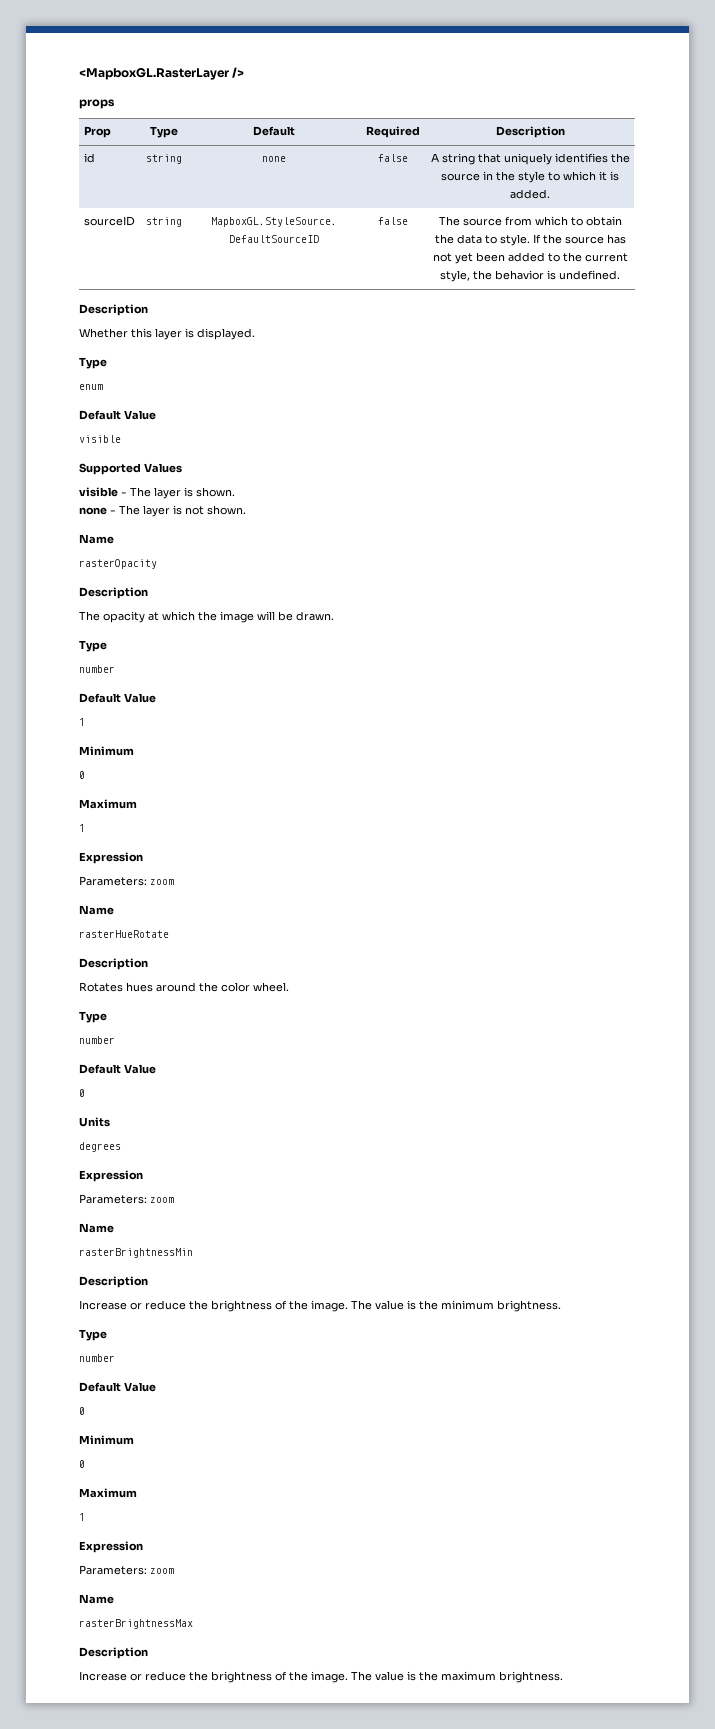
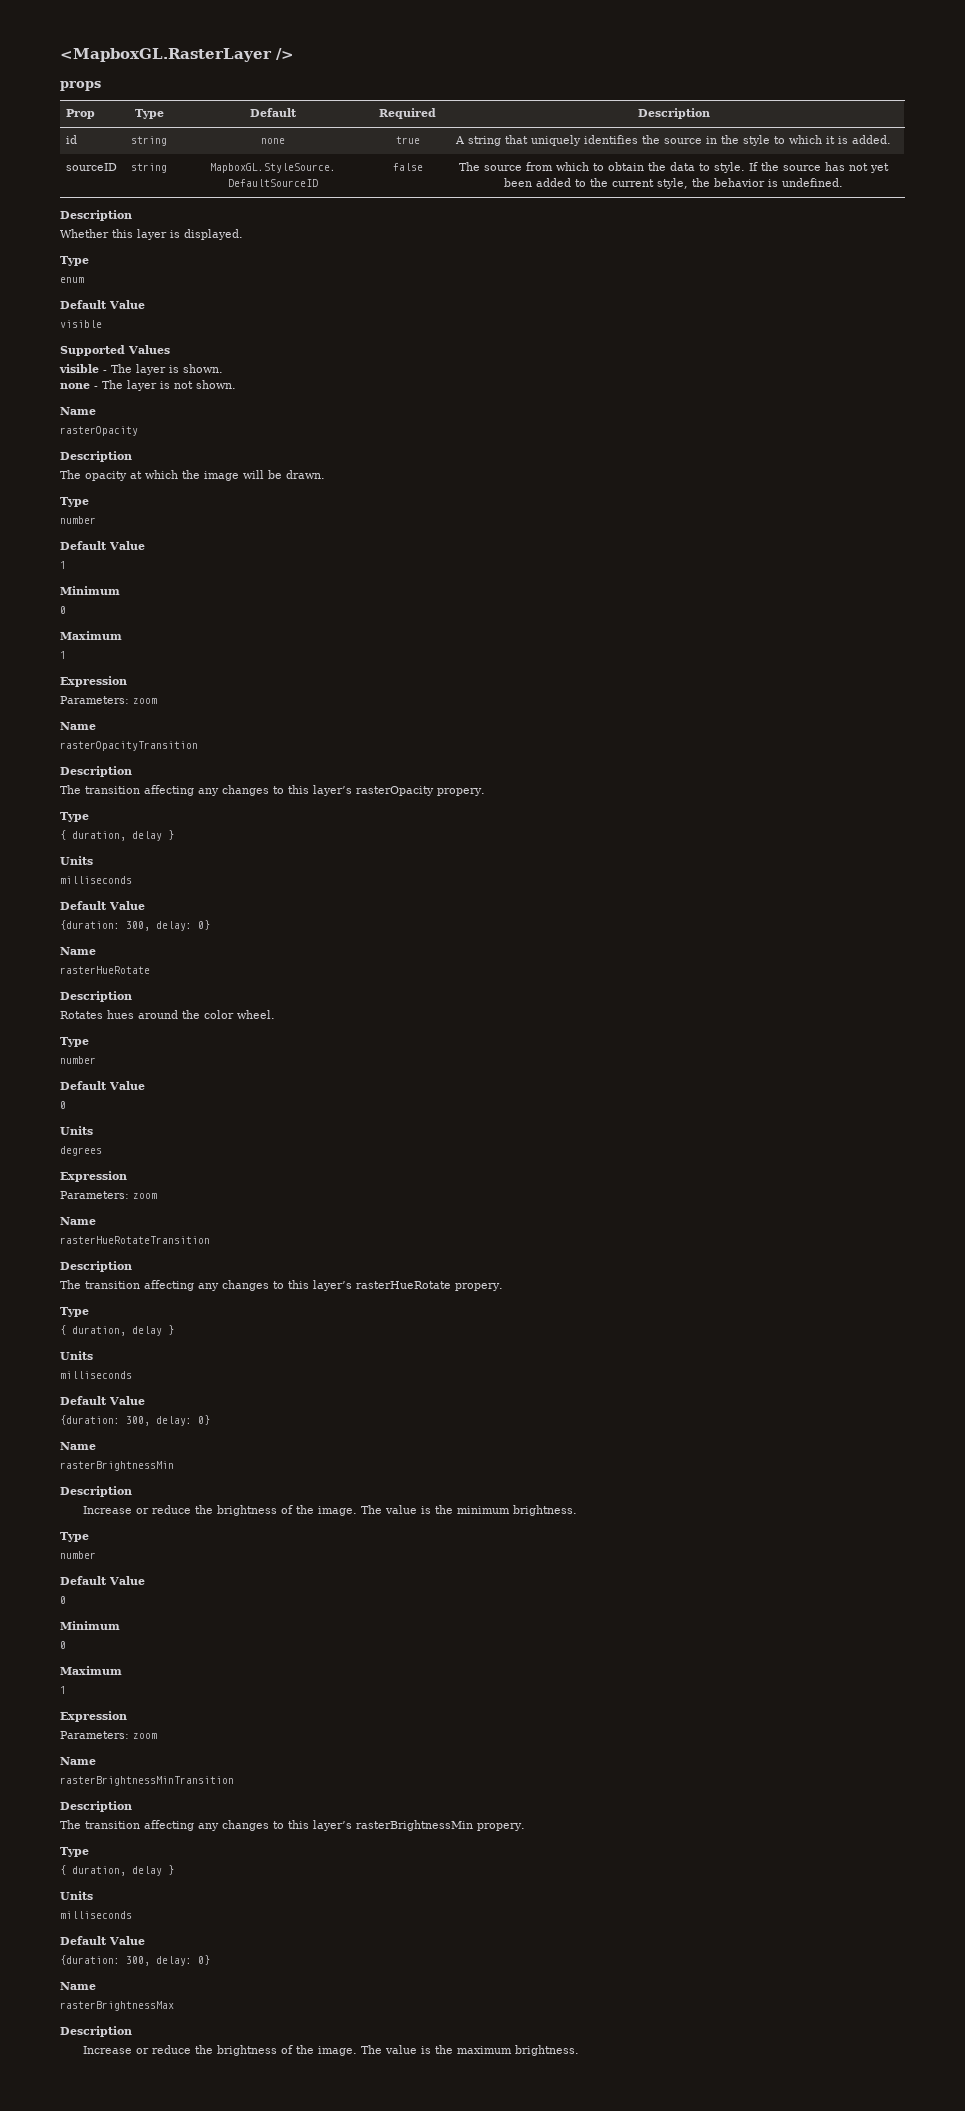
- id | string | none | false | A string that uniquely identifies the source in the style to which it is added.
+ id | string | none | true | A string that uniquely identifies the source in the style to which it is added.
+ rasterOpacityTransition
+ Description
+ The transition affecting any changes to this layer’s rasterOpacity propery.
+ Type
+ { duration, delay }
+ Units
+ milliseconds
+ Default Value
+ {duration: 300, delay: 0}
+ Name
+ rasterHueRotateTransition
+ Description
+ The transition affecting any changes to this layer’s rasterHueRotate propery.
+ Type
+ { duration, delay }
+ Units
+ milliseconds
+ Default Value
+ {duration: 300, delay: 0}
+ Name
+ rasterBrightnessMinTransition
+ Description
+ The transition affecting any changes to this layer’s rasterBrightnessMin propery.
+ Type
+ { duration, delay }
+ Units
+ milliseconds
+ Default Value
+ {duration: 300, delay: 0}
+ Name

